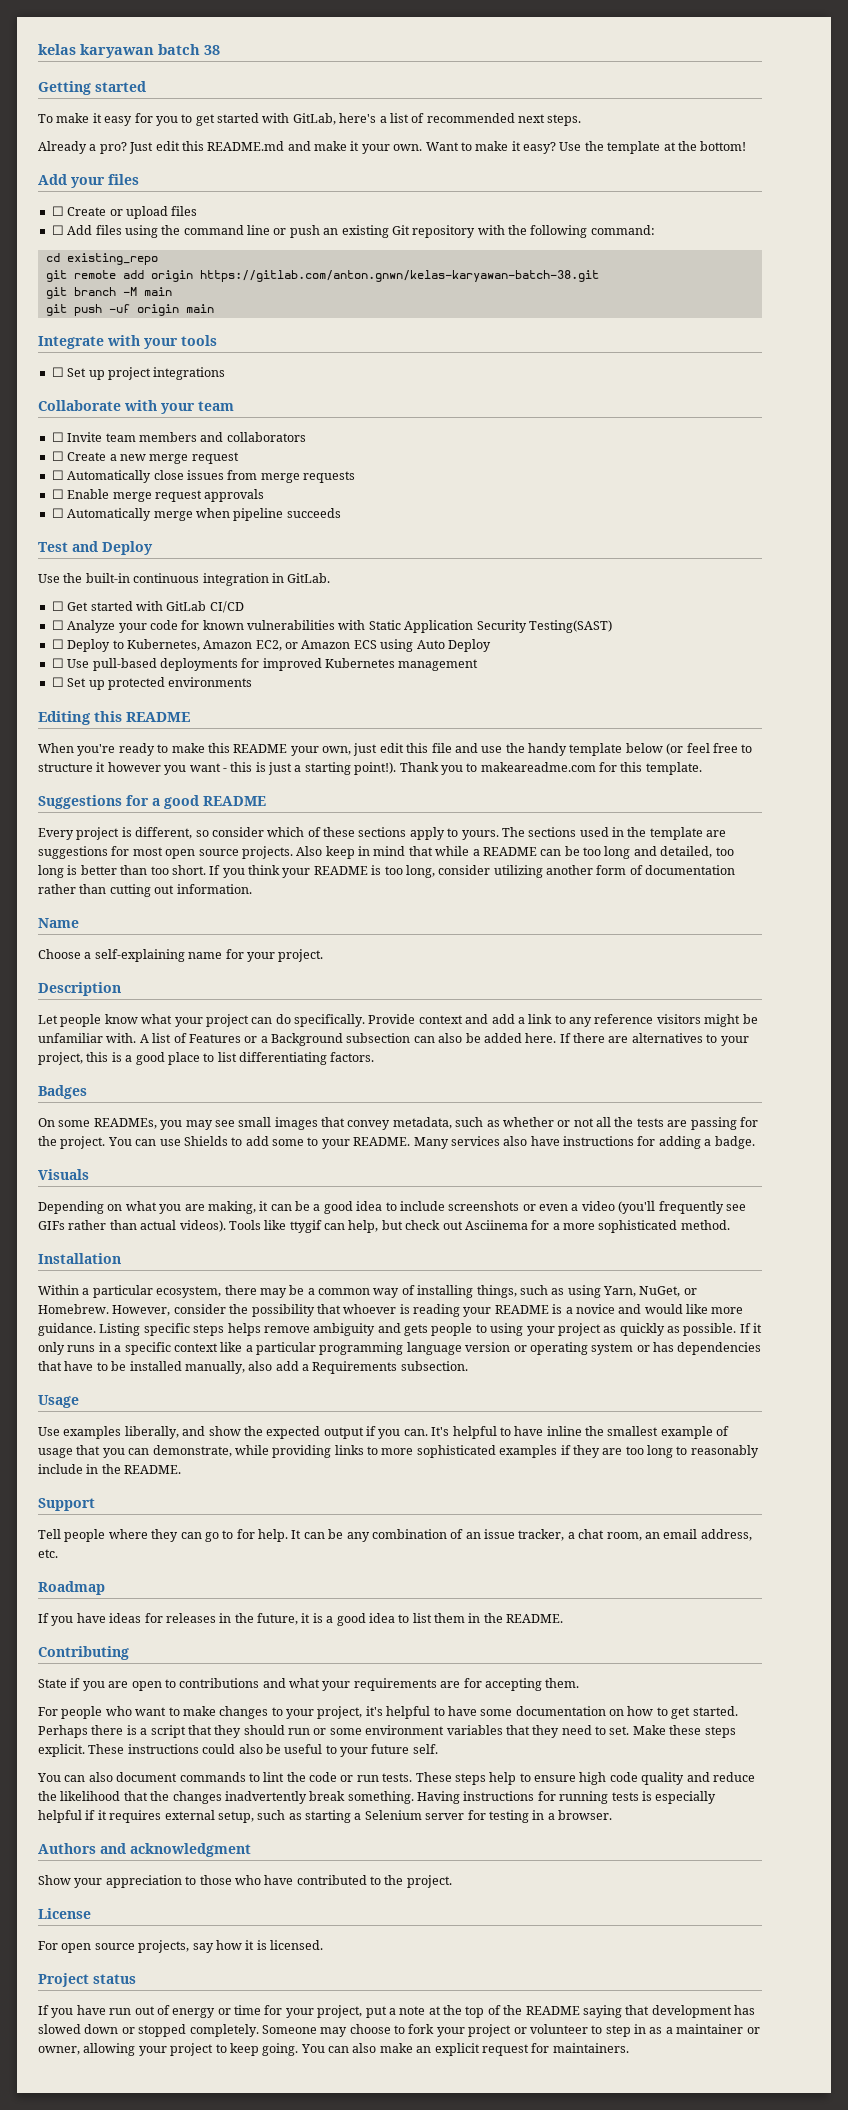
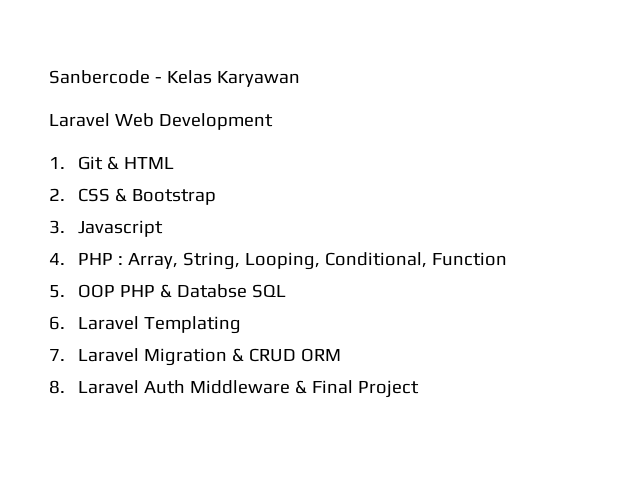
- kelas karyawan batch 38
- Getting started
- To make it easy for you to get started with GitLab, here's a list of recommended next steps.
- Already a pro? Just edit this README.md and make it your own. Want to make it easy? Use the template at the bottom!
- Add your files
- ☐ Create or upload files
- ☐ Add files using the command line or push an existing Git repository with the following command:
- cd existing_repo
- git remote add origin https://gitlab.com/anton.gnwn/kelas-karyawan-batch-38.git
- git branch -M main
- git push -uf origin main
- Integrate with your tools
- ☐ Set up project integrations
- Collaborate with your team
- ☐ Invite team members and collaborators
- ☐ Create a new merge request
- ☐ Automatically close issues from merge requests
- ☐ Enable merge request approvals
- ☐ Automatically merge when pipeline succeeds
- Test and Deploy
- Use the built-in continuous integration in GitLab.
- ☐ Get started with GitLab CI/CD
- ☐ Analyze your code for known vulnerabilities with Static Application Security Testing(SAST)
- ☐ Deploy to Kubernetes, Amazon EC2, or Amazon ECS using Auto Deploy
- ☐ Use pull-based deployments for improved Kubernetes management
- ☐ Set up protected environments
- Editing this README
- When you're ready to make this README your own, just edit this file and use the handy template below (or feel free to structure it however you want - this is just a starting point!). Thank you to makeareadme.com for this template.
- Suggestions for a good README
- Every project is different, so consider which of these sections apply to yours. The sections used in the template are suggestions for most open source projects. Also keep in mind that while a README can be too long and detailed, too long is better than too short. If you think your README is too long, consider utilizing another form of documentation rather than cutting out information.
- Name
- Choose a self-explaining name for your project.
- Description
- Let people know what your project can do specifically. Provide context and add a link to any reference visitors might be unfamiliar with. A list of Features or a Background subsection can also be added here. If there are alternatives to your project, this is a good place to list differentiating factors.
- Badges
- On some READMEs, you may see small images that convey metadata, such as whether or not all the tests are passing for the project. You can use Shields to add some to your README. Many services also have instructions for adding a badge.
- Visuals
- Depending on what you are making, it can be a good idea to include screenshots or even a video (you'll frequently see GIFs rather than actual videos). Tools like ttygif can help, but check out Asciinema for a more sophisticated method.
- Installation
- Within a particular ecosystem, there may be a common way of installing things, such as using Yarn, NuGet, or Homebrew. However, consider the possibility that whoever is reading your README is a novice and would like more guidance. Listing specific steps helps remove ambiguity and gets people to using your project as quickly as possible. If it only runs in a specific context like a particular programming language version or operating system or has dependencies that have to be installed manually, also add a Requirements subsection.
- Usage
- Use examples liberally, and show the expected output if you can. It's helpful to have inline the smallest example of usage that you can demonstrate, while providing links to more sophisticated examples if they are too long to reasonably include in the README.
- Support
- Tell people where they can go to for help. It can be any combination of an issue tracker, a chat room, an email address, etc.
- Roadmap
- If you have ideas for releases in the future, it is a good idea to list them in the README.
- Contributing
- State if you are open to contributions and what your requirements are for accepting them.
- For people who want to make changes to your project, it's helpful to have some documentation on how to get started. Perhaps there is a script that they should run or some environment variables that they need to set. Make these steps explicit. These instructions could also be useful to your future self.
- You can also document commands to lint the code or run tests. These steps help to ensure high code quality and reduce the likelihood that the changes inadvertently break something. Having instructions for running tests is especially helpful if it requires external setup, such as starting a Selenium server for testing in a browser.
- Authors and acknowledgment
- Show your appreciation to those who have contributed to the project.
- License
- For open source projects, say how it is licensed.
- Project status
- If you have run out of energy or time for your project, put a note at the top of the README saying that development has slowed down or stopped completely. Someone may choose to fork your project or volunteer to step in as a maintainer or owner, allowing your project to keep going. You can also make an explicit request for maintainers.
+ Sanbercode - Kelas Karyawan
+ Laravel Web Development
+ 1. Git & HTML
+ 2. CSS & Bootstrap
+ 3. Javascript
+ 4. PHP : Array, String, Looping, Conditional, Function
+ 5. OOP PHP & Databse SQL
+ 6. Laravel Templating
+ 7. Laravel Migration & CRUD ORM
+ 8. Laravel Auth Middleware & Final Project

